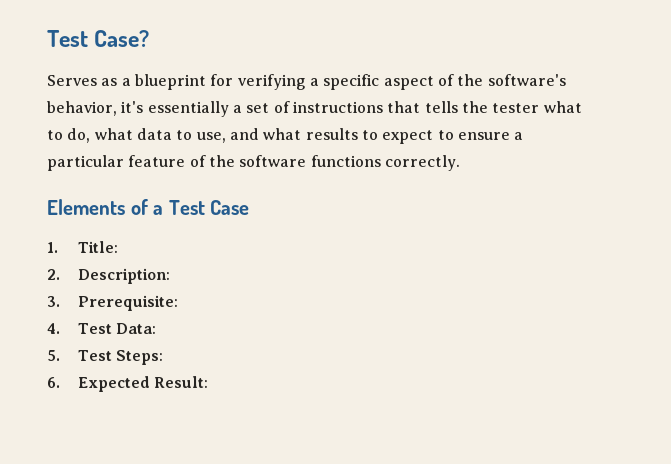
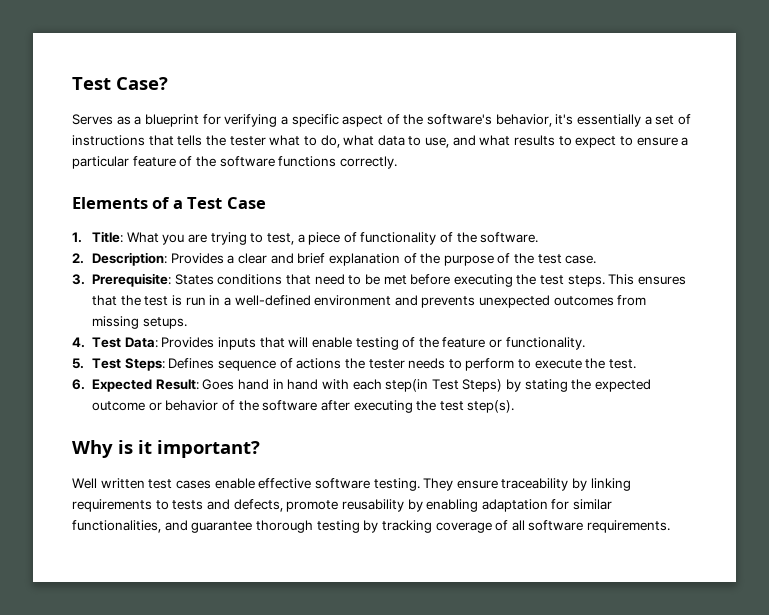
- 1. Title:
- 2. Description:
- 3. Prerequisite:
- 4. Test Data:
- 5. Test Steps:
- 6. Expected Result:
+ 1. Title: What you are trying to test, a piece of functionality of the software.
+ 2. Description: Provides a clear and brief explanation of the purpose of the test case.
+ 3. Prerequisite: States conditions that need to be met before executing the test steps. This ensures that the test is run in a well-defined environment and prevents unexpected outcomes from missing setups.
+ 4. Test Data: Provides inputs that will enable testing of the feature or functionality.
+ 5. Test Steps: Defines sequence of actions the tester needs to perform to execute the test.
+ 6. Expected Result: Goes hand in hand with each step(in Test Steps) by stating the expected outcome or behavior of the software after executing the test step(s).
+ Why is it important?
+ Well written test cases enable effective software testing. They ensure traceability by linking requirements to tests and defects, promote reusability by enabling adaptation for similar functionalities, and guarantee thorough testing by tracking coverage of all software requirements.

